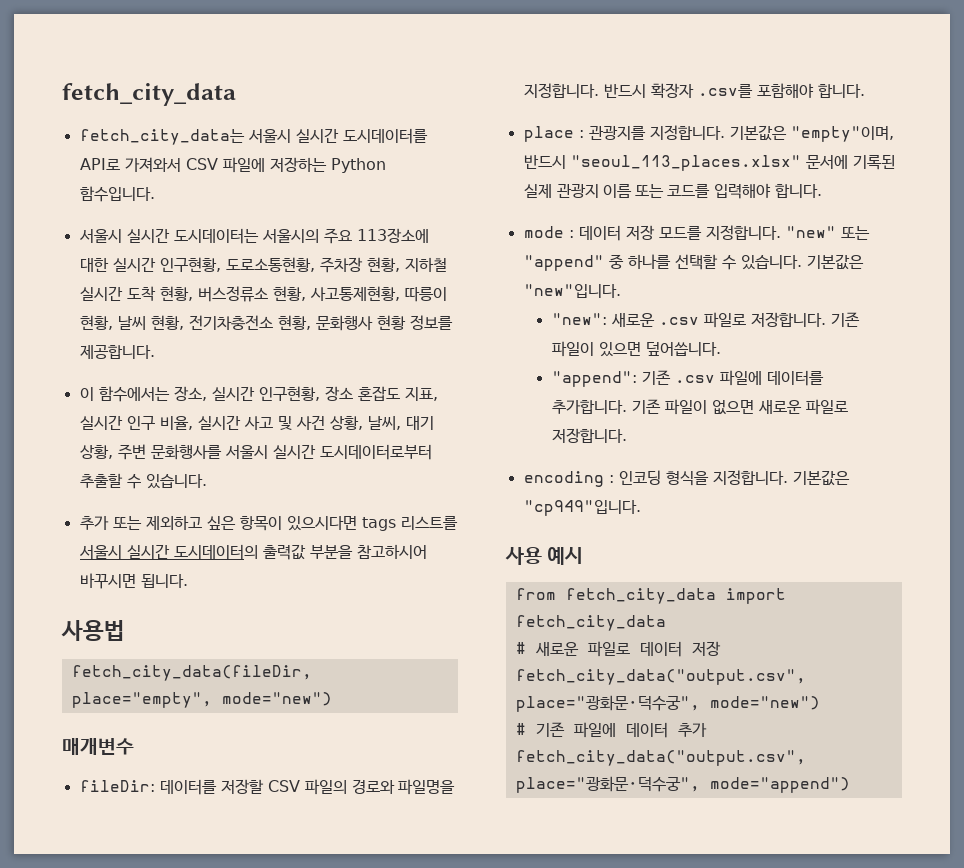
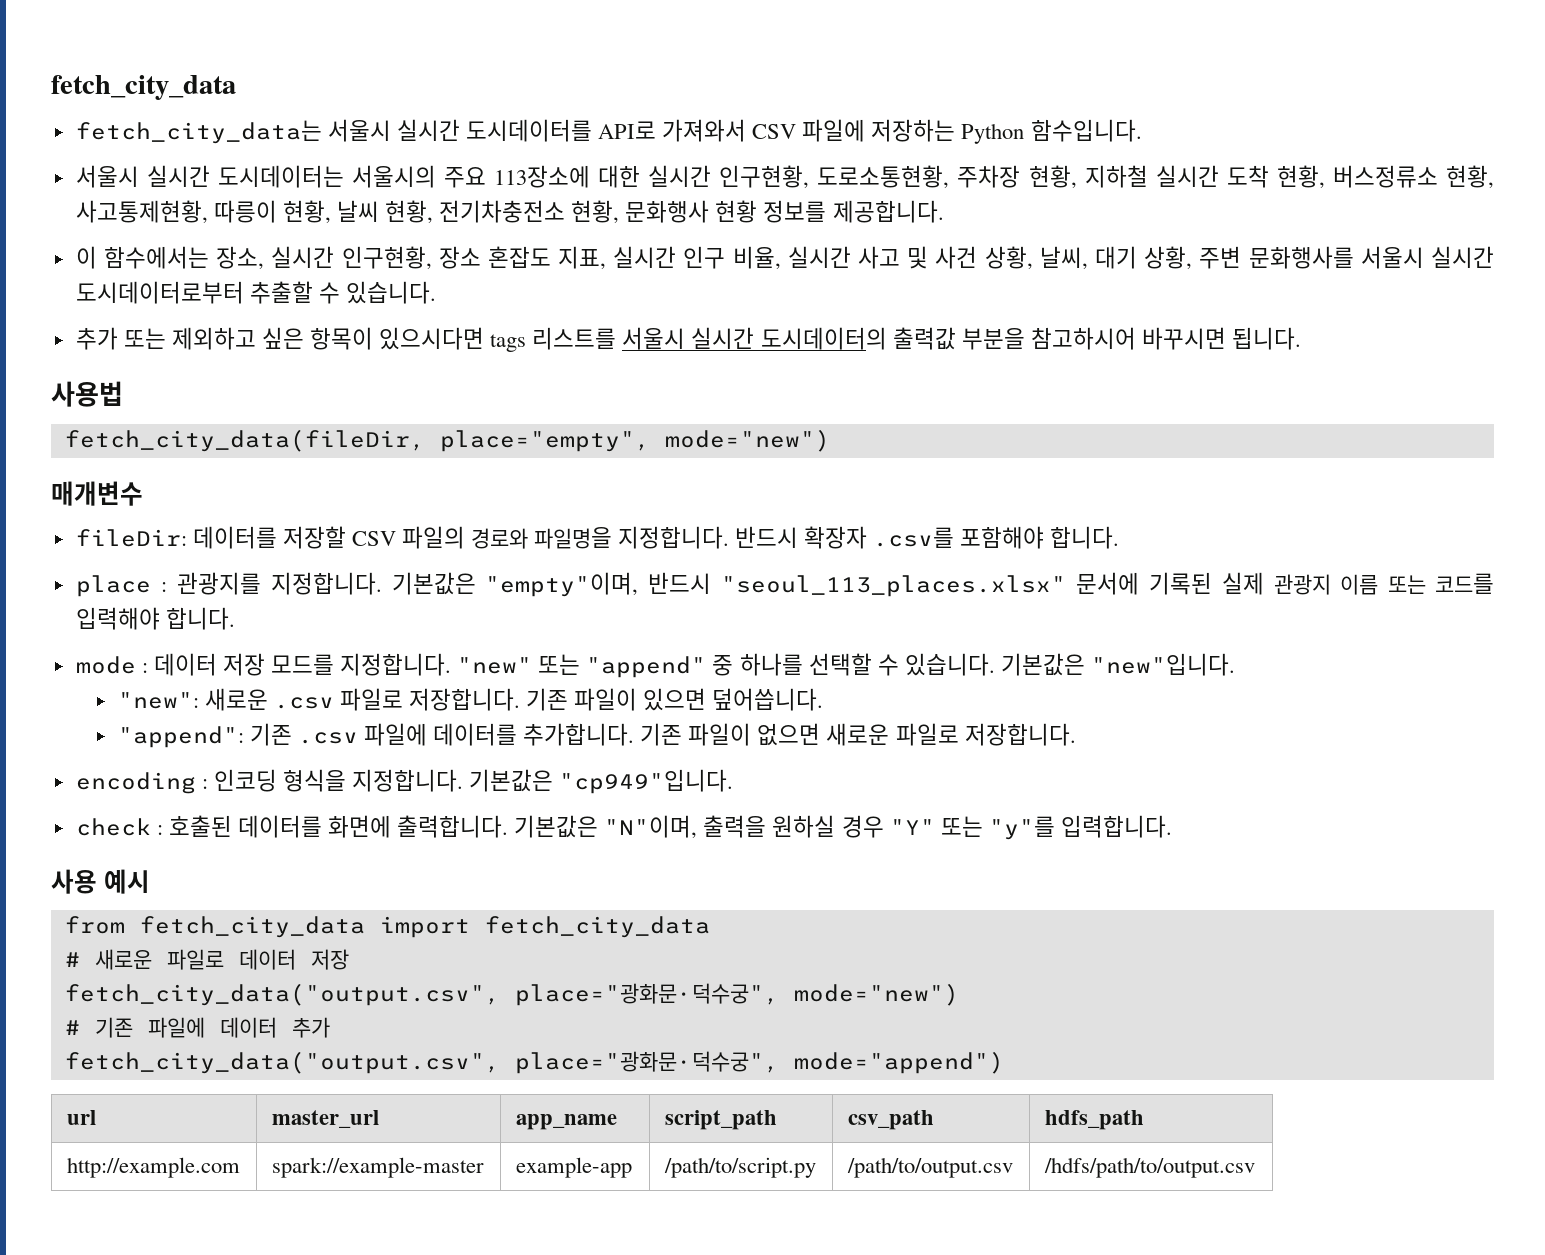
+ check : 호출된 데이터를 화면에 출력합니다. 기본값은 "N"이며, 출력을 원하실 경우 "Y" 또는 "y"를 입력합니다.
+ url | master_url | app_name | script_path | csv_path | hdfs_path
+ http://example.com | spark://example-master | example-app | /path/to/script.py | /path/to/output.csv | /hdfs/path/to/output.csv

